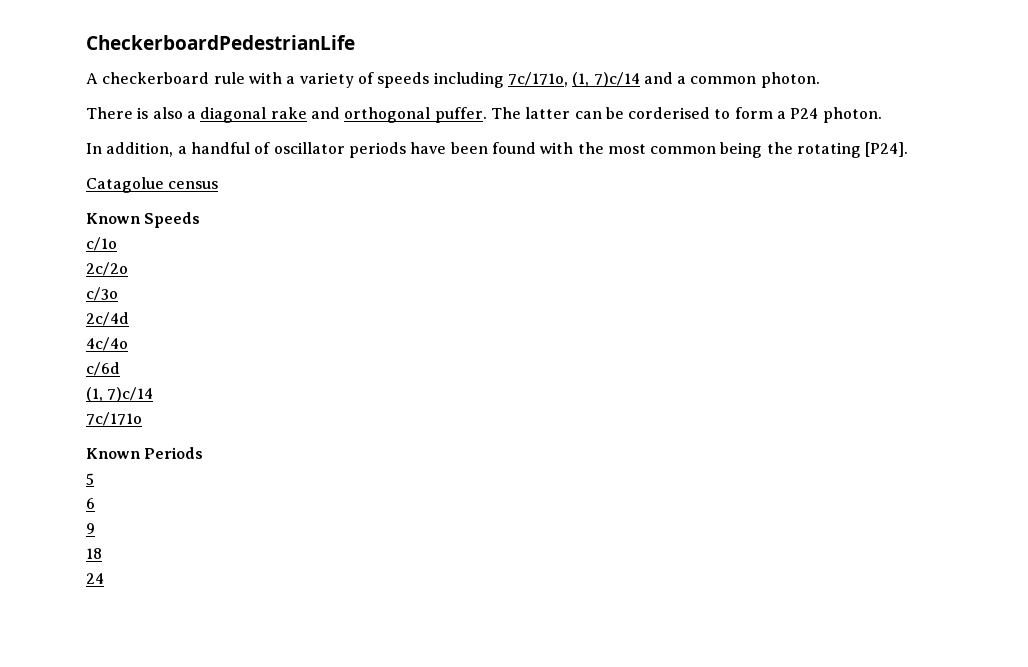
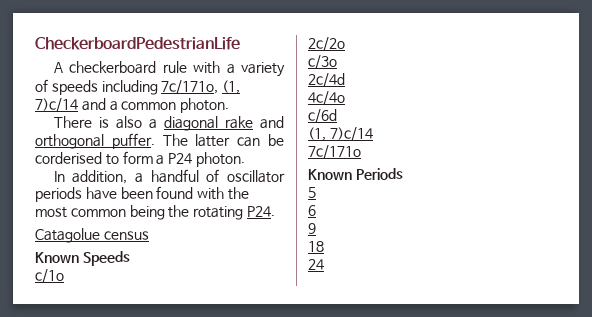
- In addition, a handful of oscillator periods have been found with the most common being the rotating [P24].
+ In addition, a handful of oscillator periods have been found with the most common being the rotating P24.

